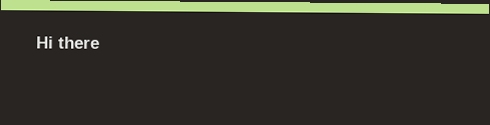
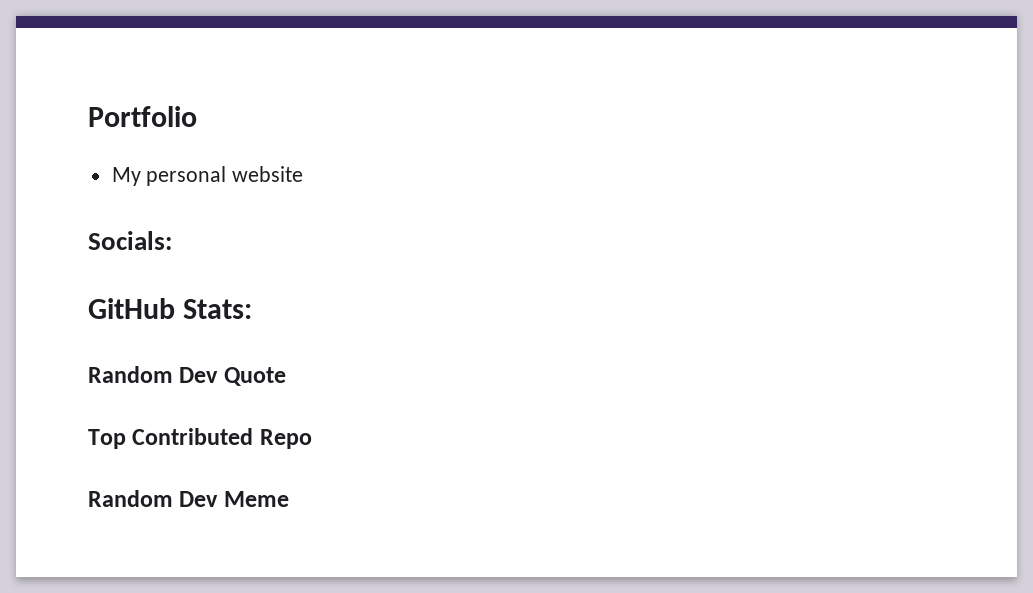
- Hi there
+ Portfolio
+ My personal website
+ Socials:
+ GitHub Stats:
+ Random Dev Quote
+ Top Contributed Repo
+ Random Dev Meme

